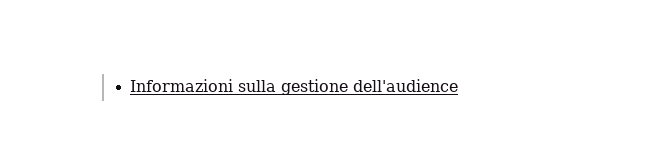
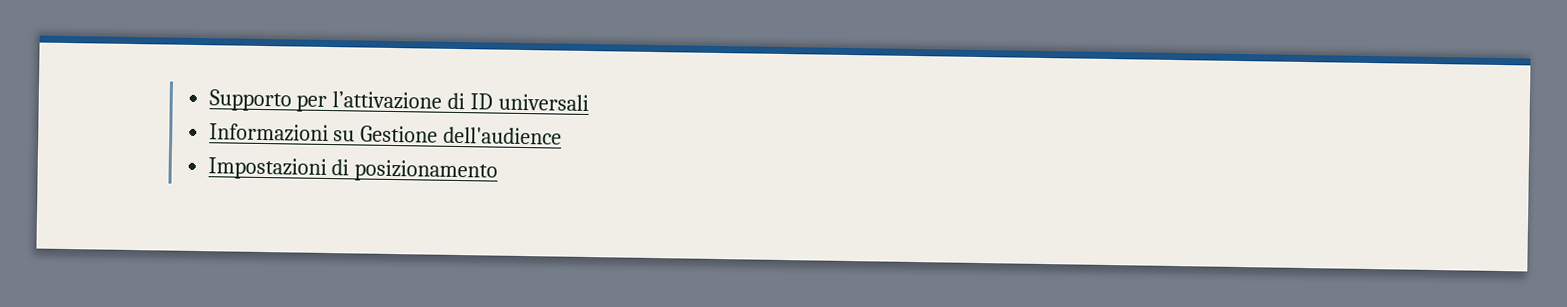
- Informazioni sulla gestione dell'audience
+ Supporto per l’attivazione di ID universali
+ Informazioni su Gestione dell'audience
+ Impostazioni di posizionamento

